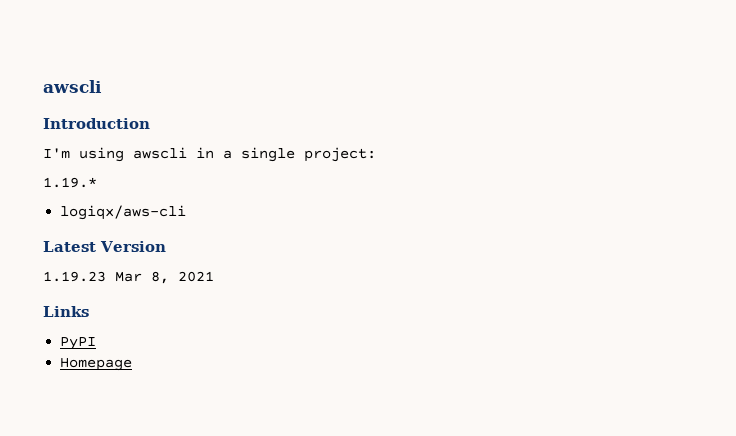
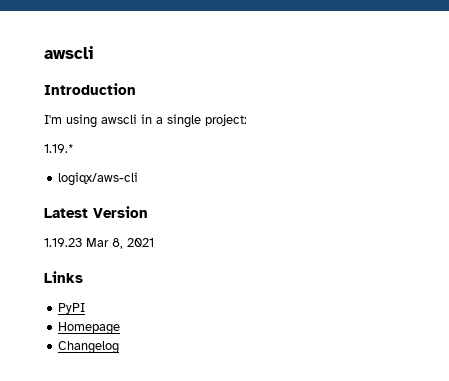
+ Changelog

